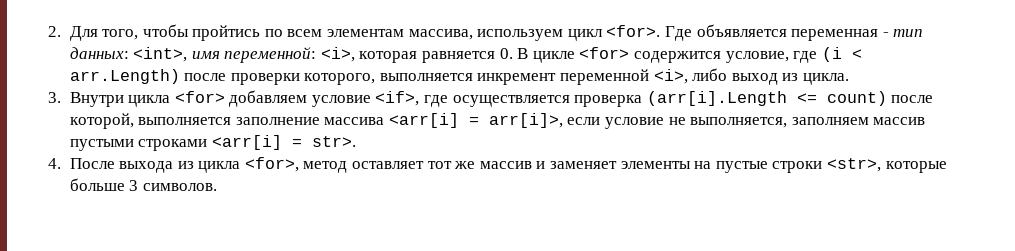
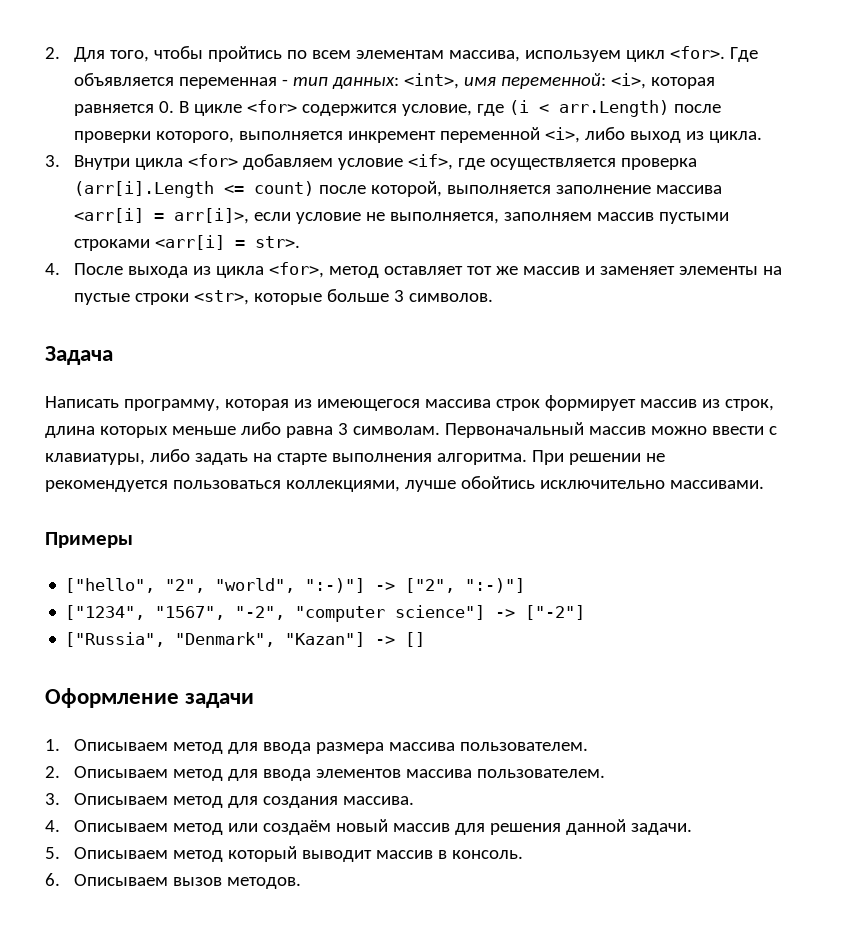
+ Задача
+ Написать программу, которая из имеющегося массива строк формирует массив из строк, длина которых меньше либо равна 3 символам. Первоначальный массив можно ввести с клавиатуры, либо задать на старте выполнения алгоритма. При решении не рекомендуется пользоваться коллекциями, лучше обойтись исключительно массивами.
+ Примеры
+ ["hello", "2", "world", ":-)"] -> ["2", ":-)"]
+ ["1234", "1567", "-2", "computer science"] -> ["-2"]
+ ["Russia", "Denmark", "Kazan"] -> []
+ Оформление задачи
+ 1. Описываем метод для ввода размера массива пользователем.
+ 2. Описываем метод для ввода элементов массива пользователем.
+ 3. Описываем метод для создания массива.
+ 4. Описываем метод или создаём новый массив для решения данной задачи.
+ 5. Описываем метод который выводит массив в консоль.
+ 6. Описываем вызов методов.

